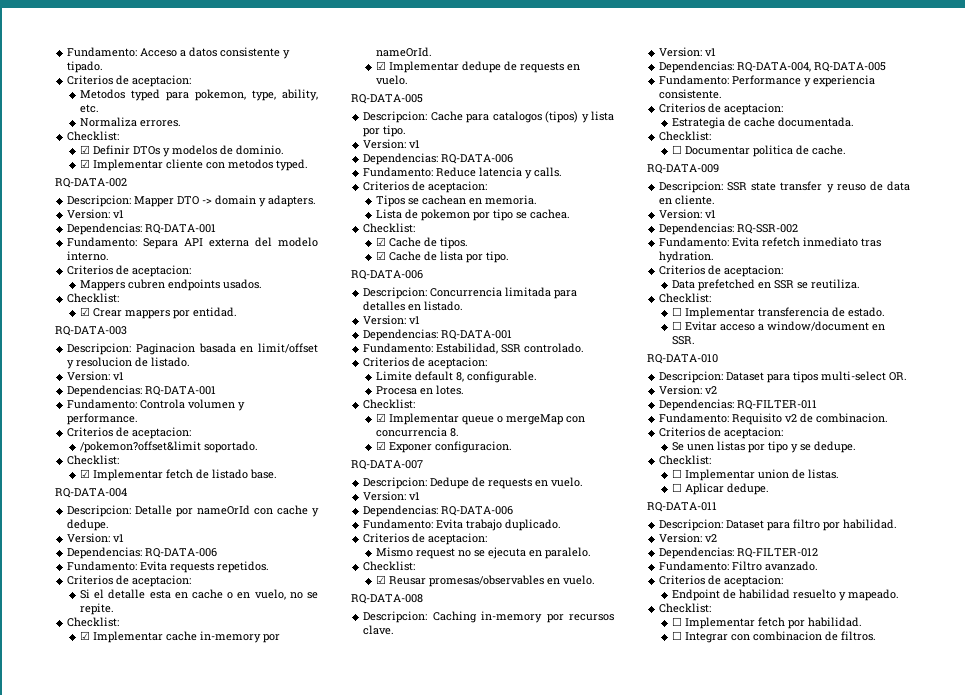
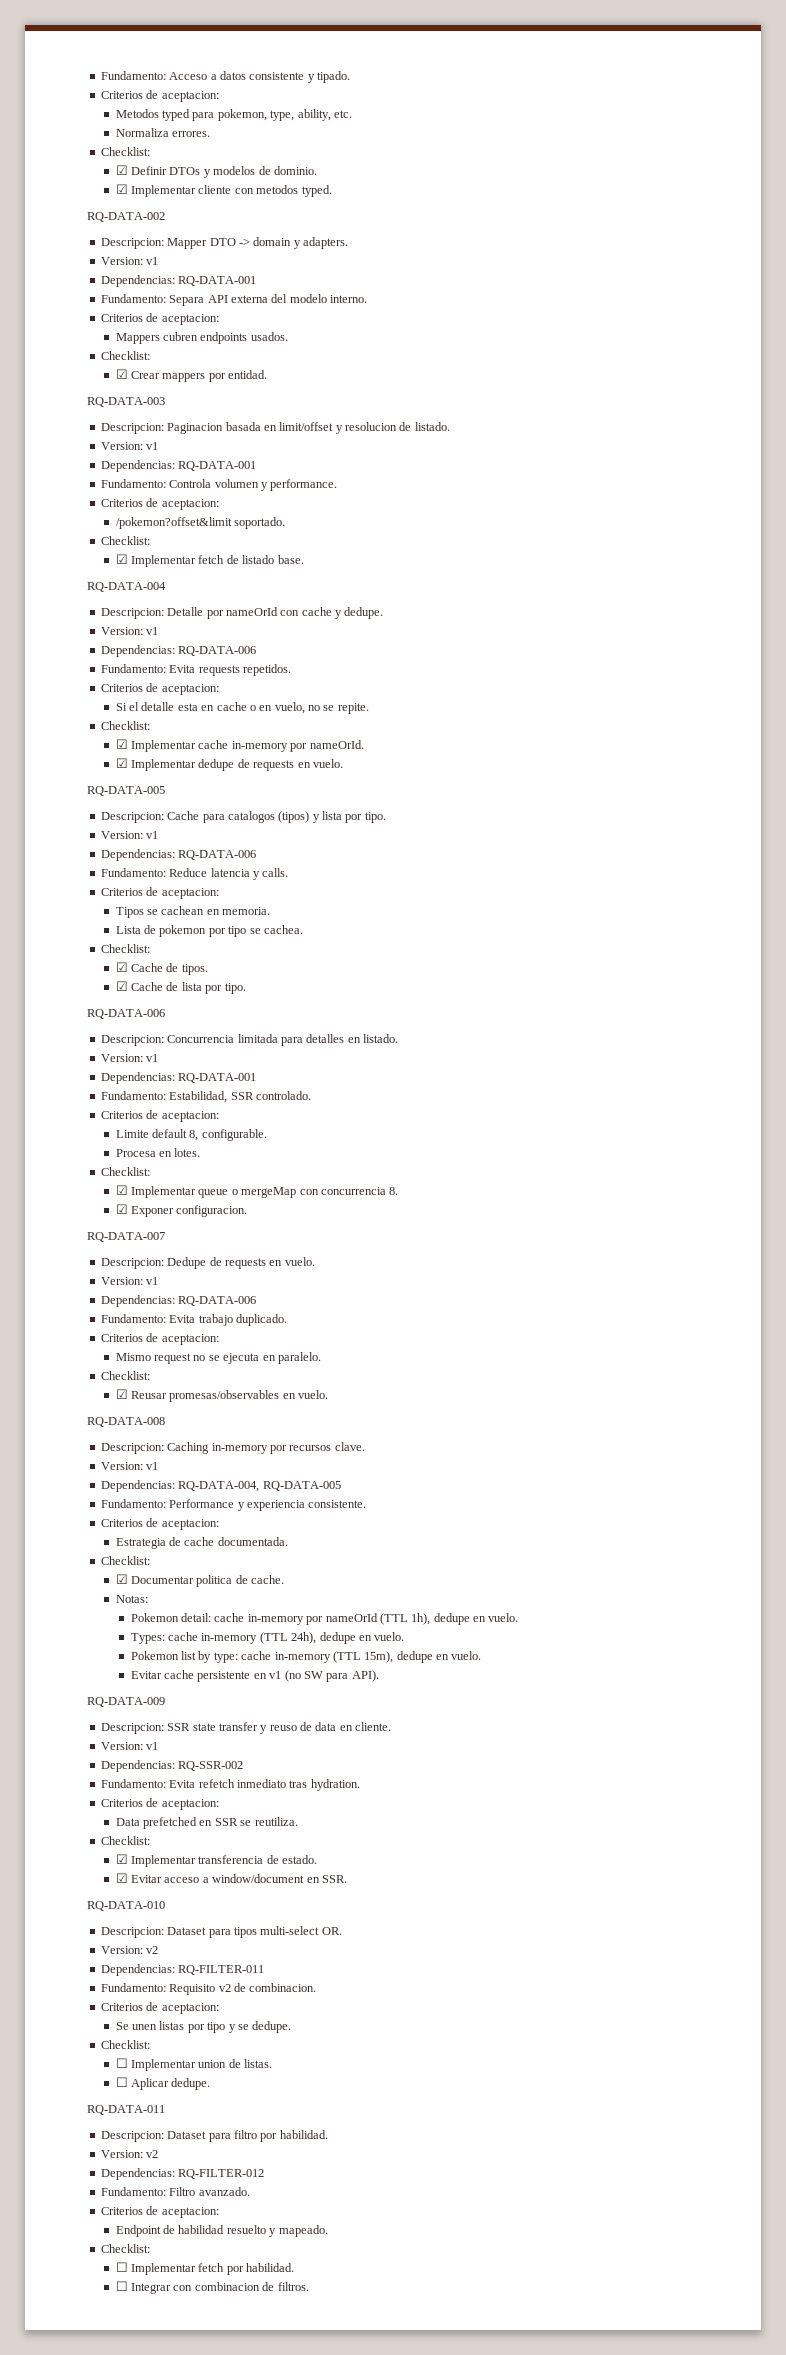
- ☐ Documentar politica de cache.
+ ☑ Documentar politica de cache.
+ Notas:
+ Pokemon detail: cache in-memory por nameOrId (TTL 1h), dedupe en vuelo.
+ Types: cache in-memory (TTL 24h), dedupe en vuelo.
+ Pokemon list by type: cache in-memory (TTL 15m), dedupe en vuelo.
+ Evitar cache persistente en v1 (no SW para API).
- ☐ Implementar transferencia de estado.
+ ☑ Implementar transferencia de estado.
- ☐ Evitar acceso a window/document en SSR.
+ ☑ Evitar acceso a window/document en SSR.

